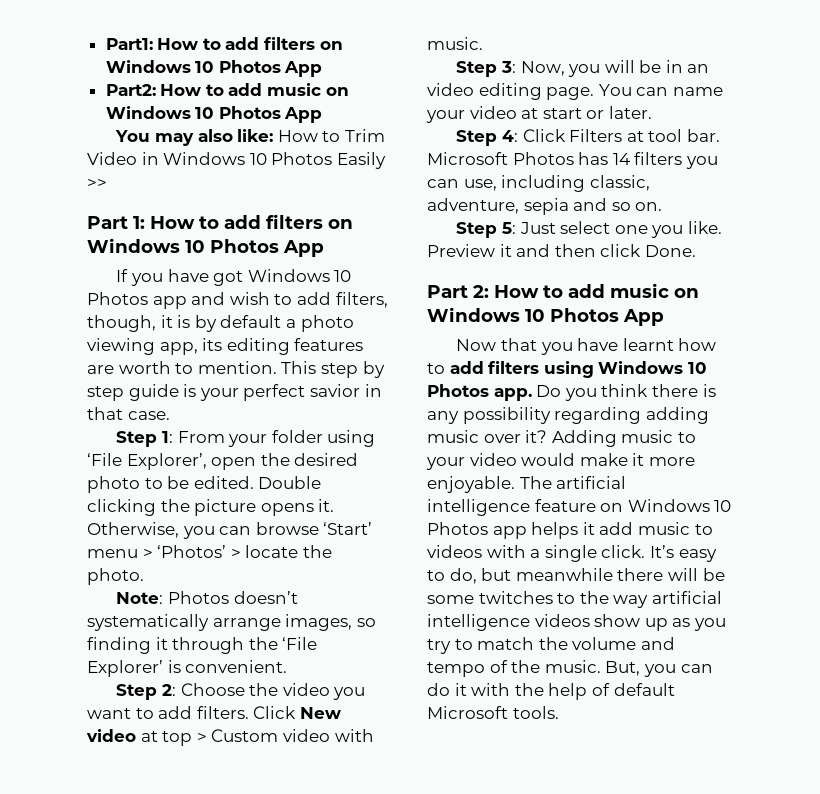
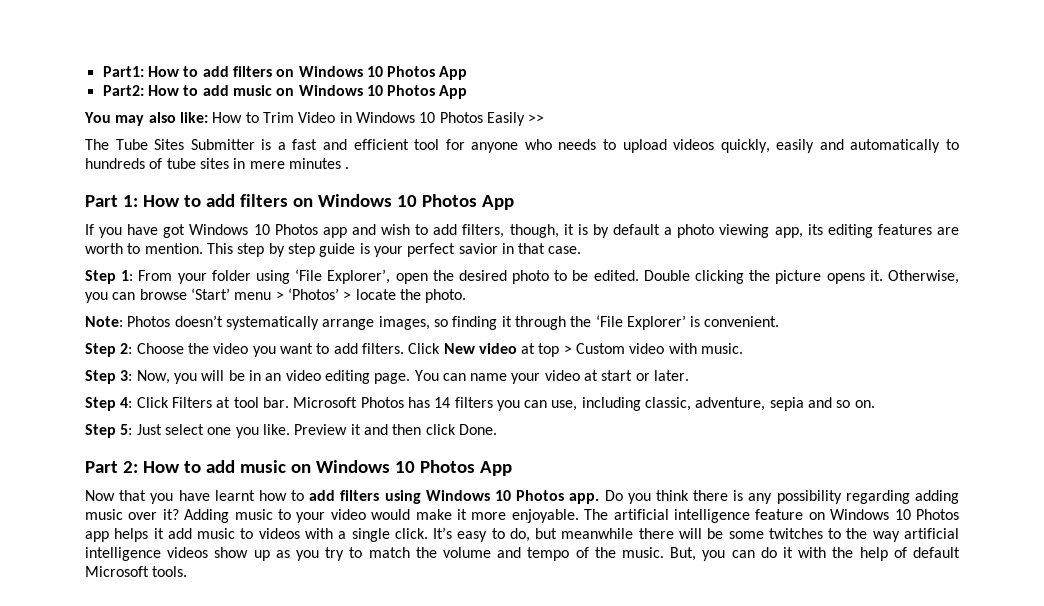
+ The Tube Sites Submitter is a fast and efficient tool for anyone who needs to upload videos quickly, easily and automatically to hundreds of tube sites in mere minutes .

